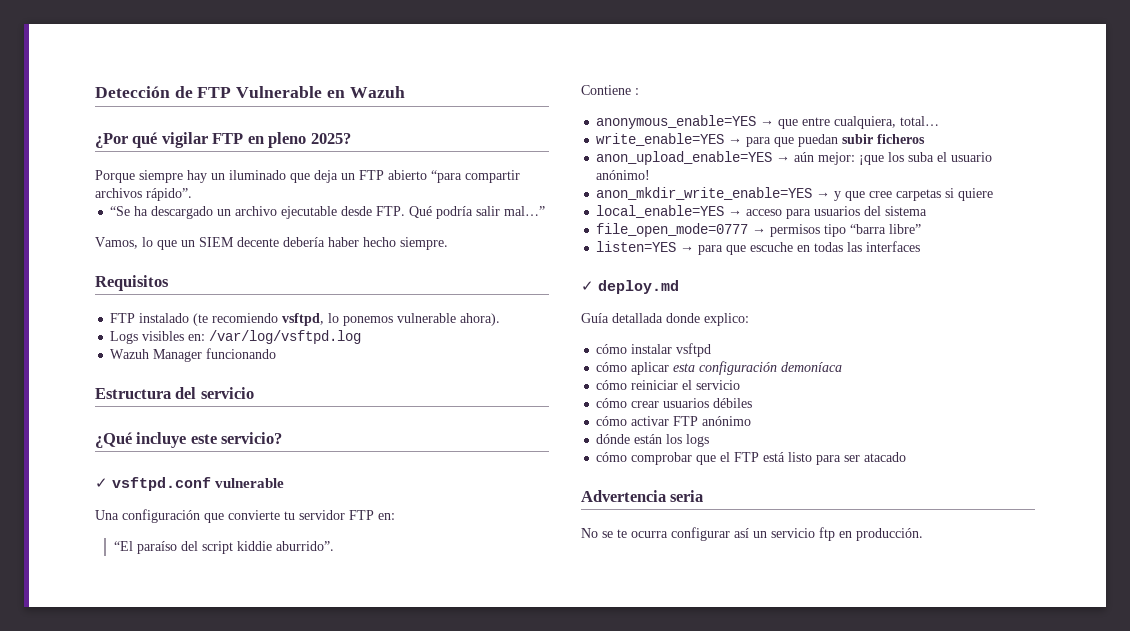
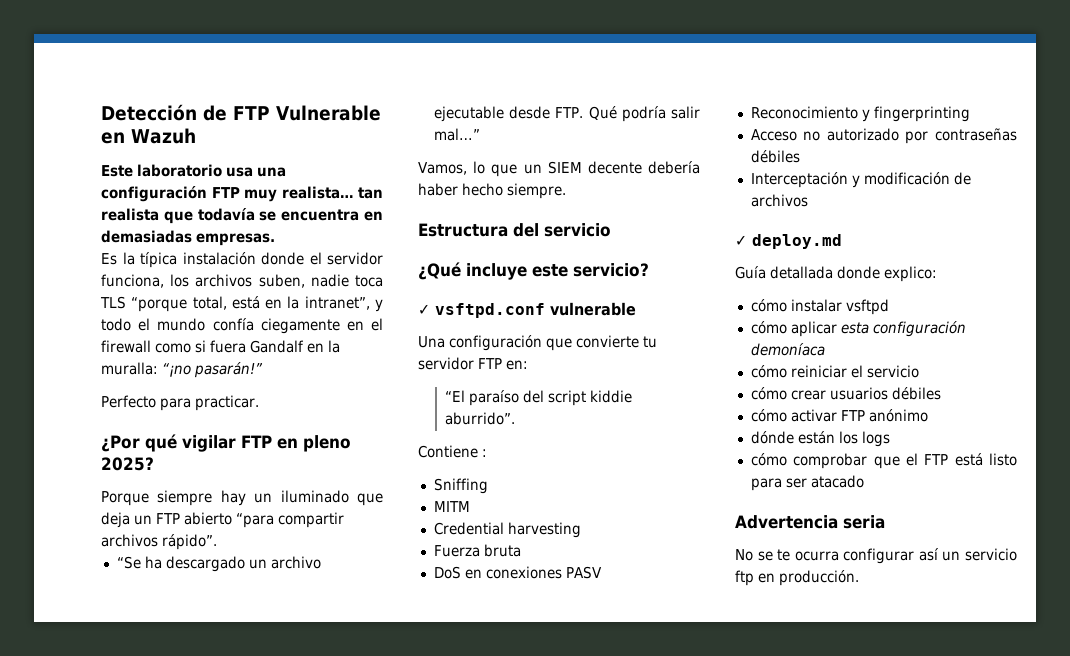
+ Este laboratorio usa una configuración FTP muy realista… tan realista que todavía se encuentra en demasiadas empresas.
+ Es la típica instalación donde el servidor funciona, los archivos suben, nadie toca TLS “porque total, está en la intranet”, y todo el mundo confía ciegamente en el firewall como si fuera Gandalf en la muralla: “¡no pasarán!”
+ Perfecto para practicar.
- Requisitos
- FTP instalado (te recomiendo vsftpd, lo ponemos vulnerable ahora).
- Logs visibles en: /var/log/vsftpd.log
- Wazuh Manager funcionando
- anonymous_enable=YES → que entre cualquiera, total…
- write_enable=YES → para que puedan subir ficheros
- anon_upload_enable=YES → aún mejor: ¡que los suba el usuario anónimo!
- anon_mkdir_write_enable=YES → y que cree carpetas si quiere
- local_enable=YES → acceso para usuarios del sistema
- file_open_mode=0777 → permisos tipo “barra libre”
- listen=YES → para que escuche en todas las interfaces
+ Sniffing
+ MITM
+ Credential harvesting
+ Fuerza bruta
+ DoS en conexiones PASV
+ Reconocimiento y fingerprinting
+ Acceso no autorizado por contraseñas débiles
+ Interceptación y modificación de archivos

